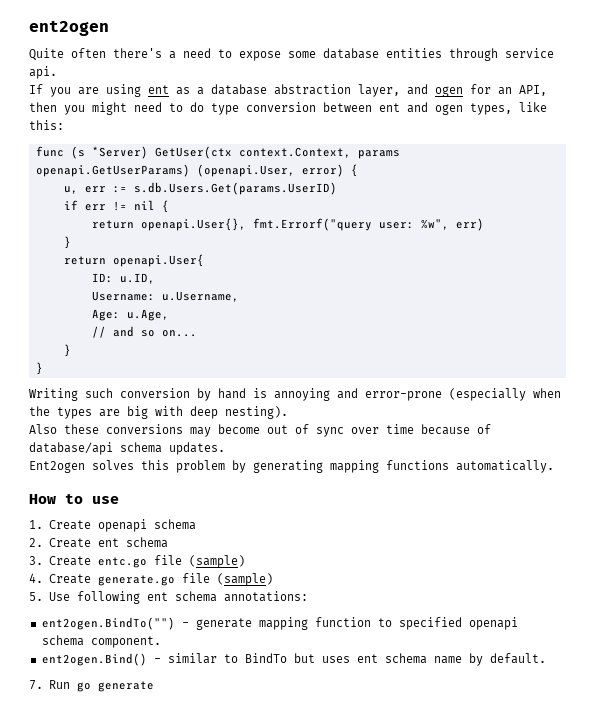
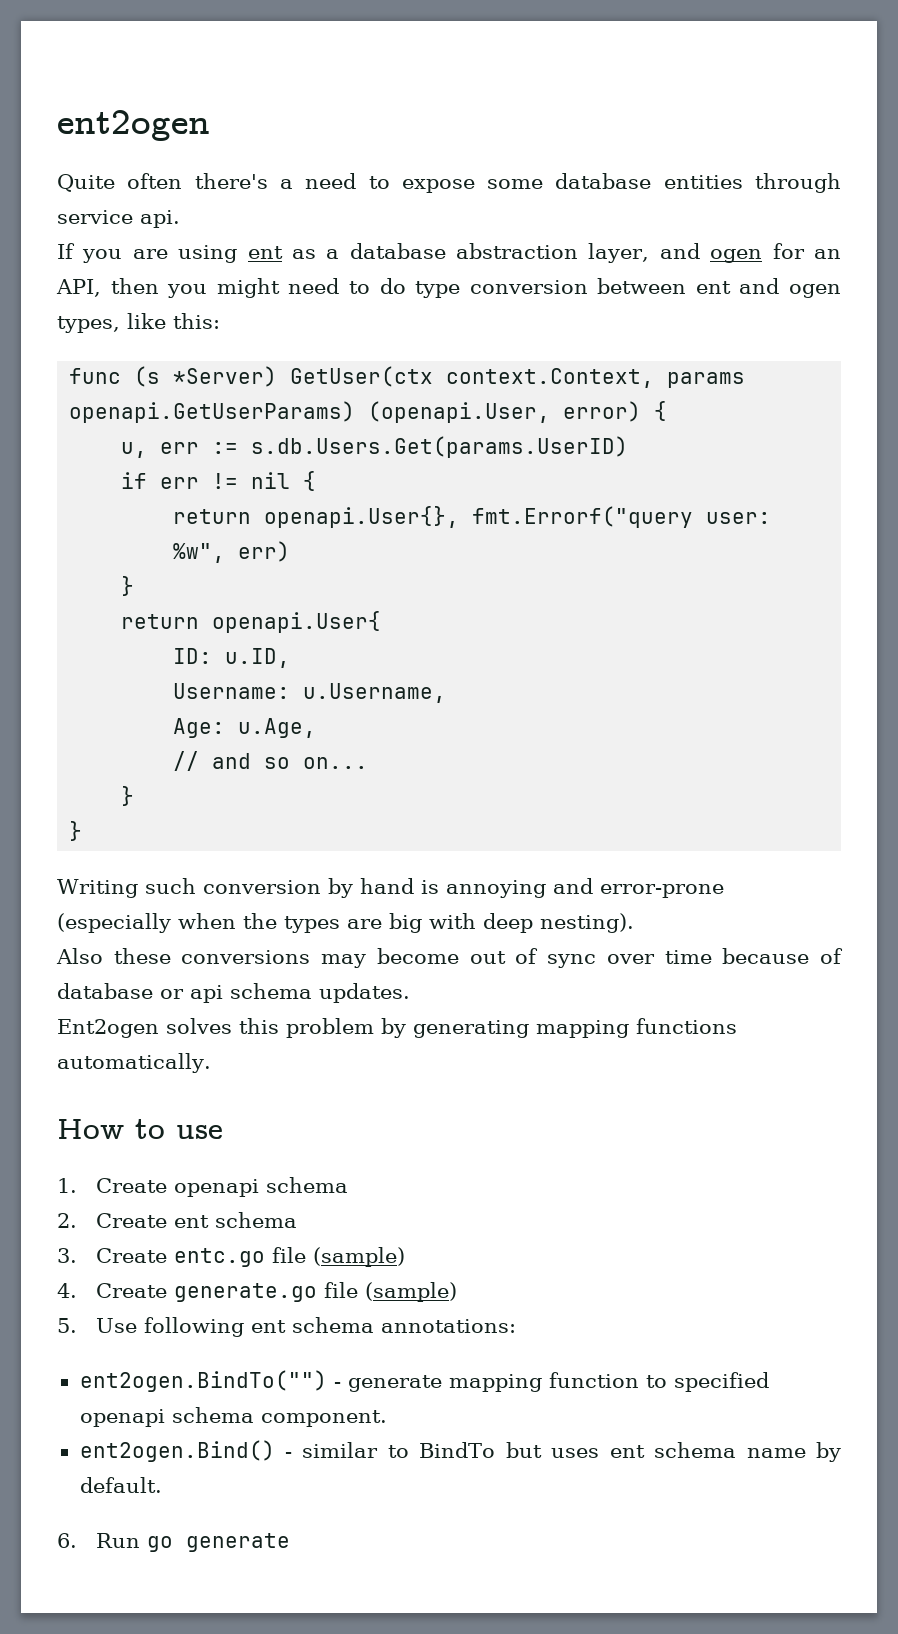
- Also these conversions may become out of sync over time because of database/api schema updates.
+ Also these conversions may become out of sync over time because of database or api schema updates.
- 7. Run go generate
+ 6. Run go generate

